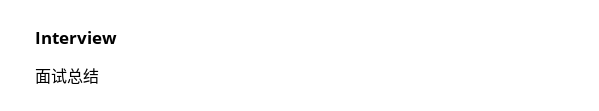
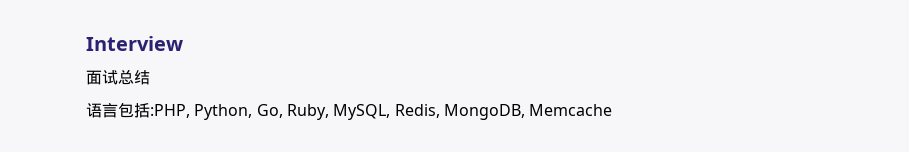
+ 语言包括:PHP, Python, Go, Ruby, MySQL, Redis, MongoDB, Memcache

